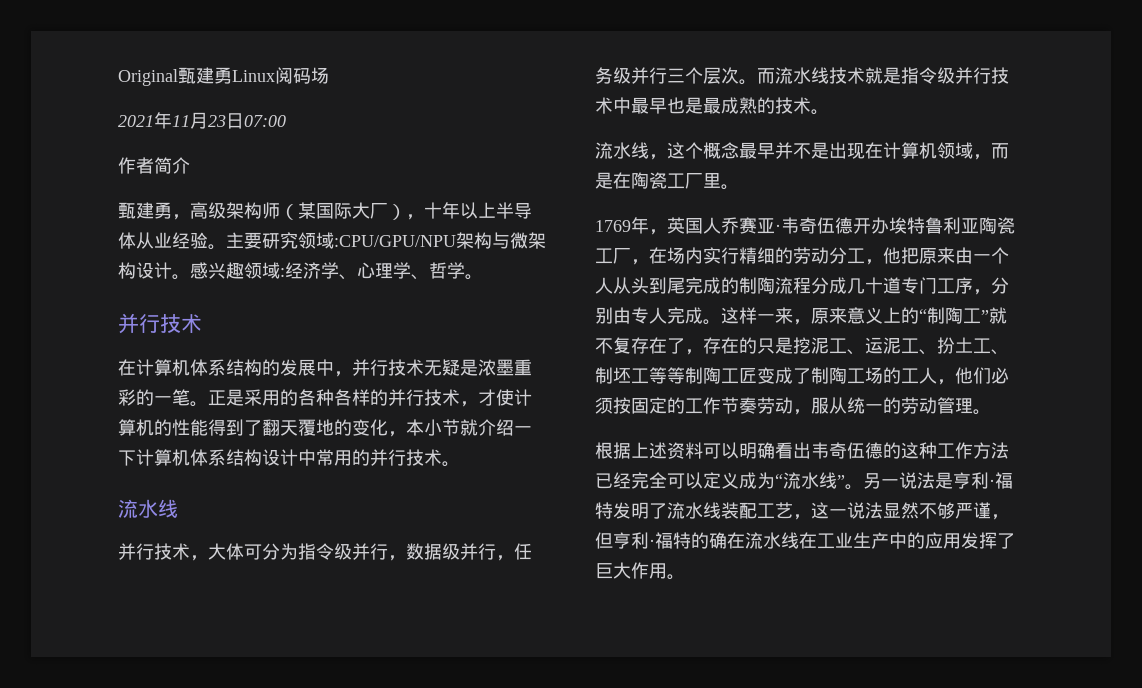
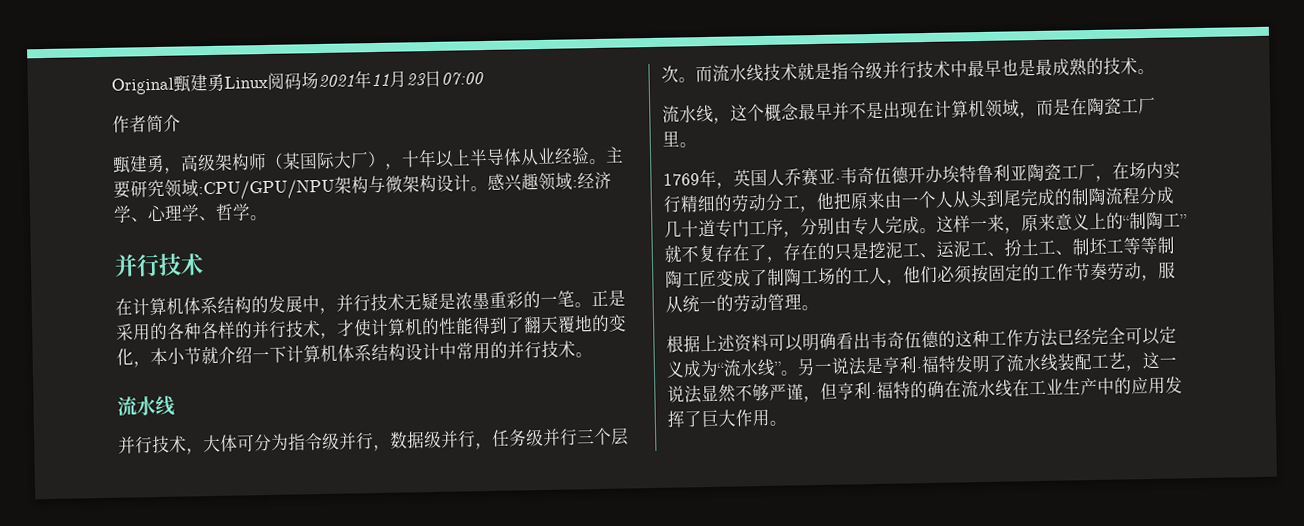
- Original甄建勇Linux阅码场
- 2021年11月23日07:00
+ Original甄建勇Linux阅码场2021年11月23日07:00

